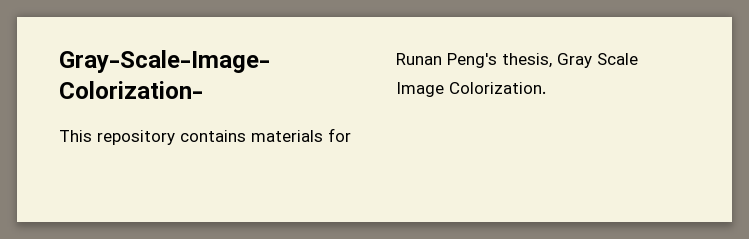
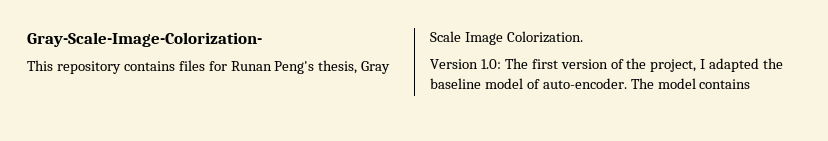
- This repository contains materials for Runan Peng's thesis, Gray Scale Image Colorization.
+ This repository contains files for Runan Peng's thesis, Gray Scale Image Colorization.
+ Version 1.0: The first version of the project, I adapted the baseline model of auto-encoder. The model contains

